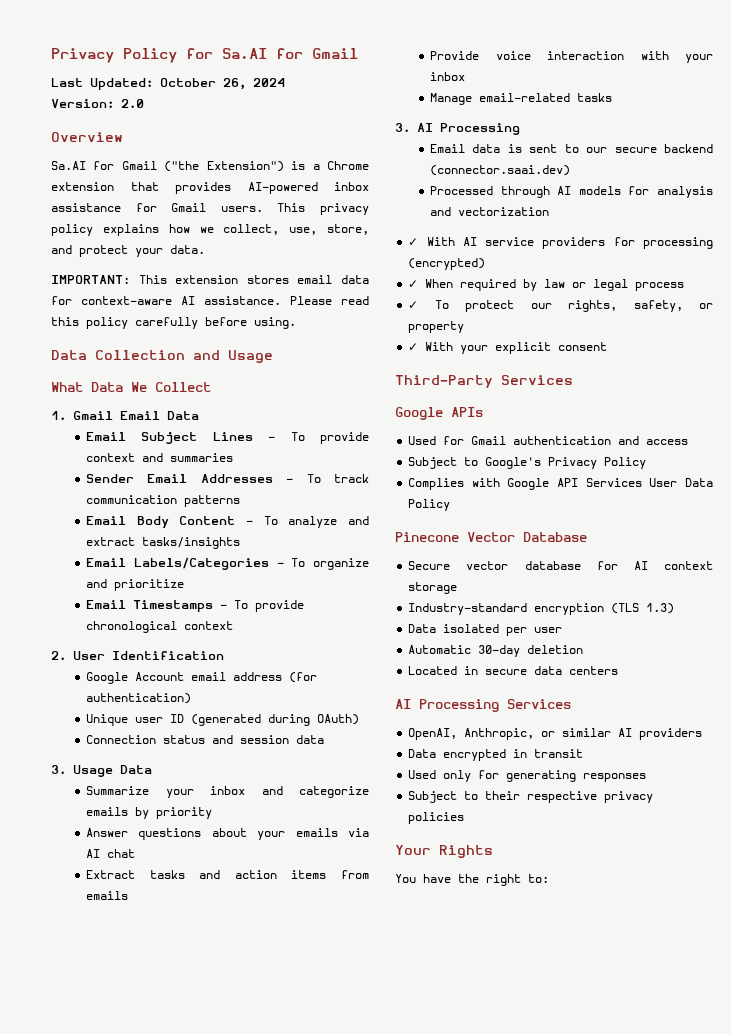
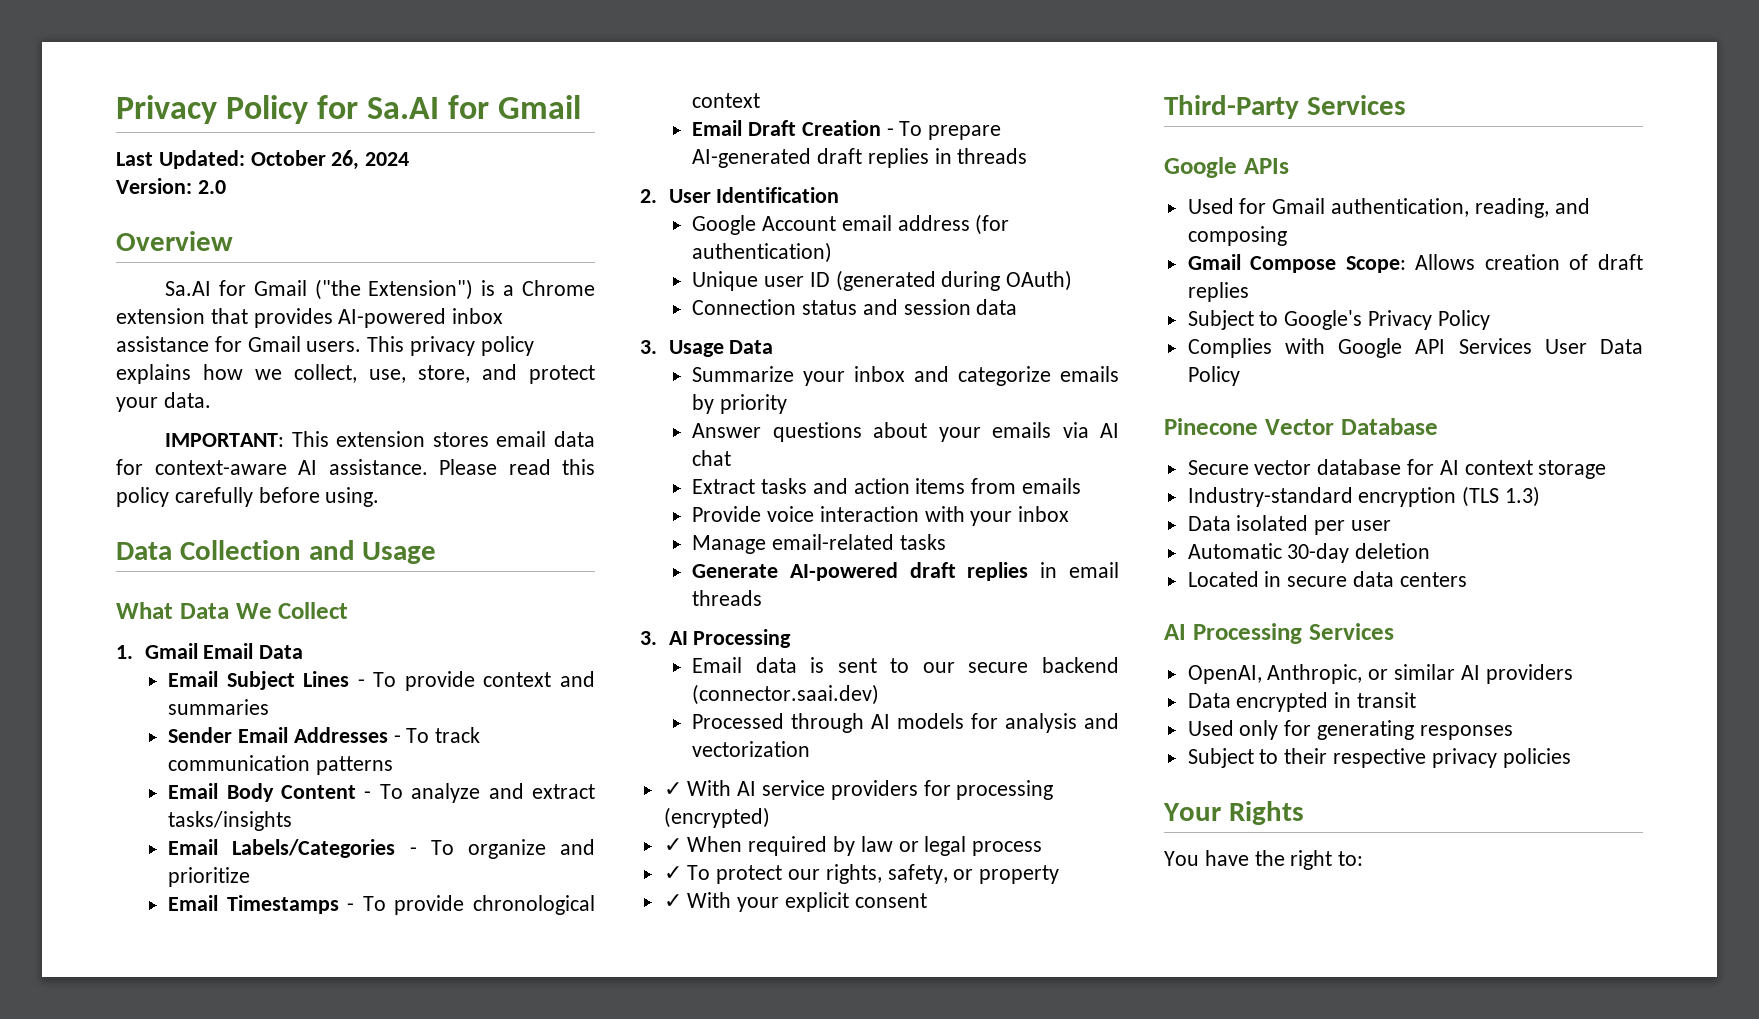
+ Email Draft Creation - To prepare AI-generated draft replies in threads
+ Generate AI-powered draft replies in email threads
- Used for Gmail authentication and access
+ Used for Gmail authentication, reading, and composing
+ Gmail Compose Scope: Allows creation of draft replies

